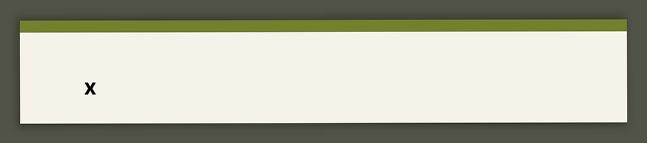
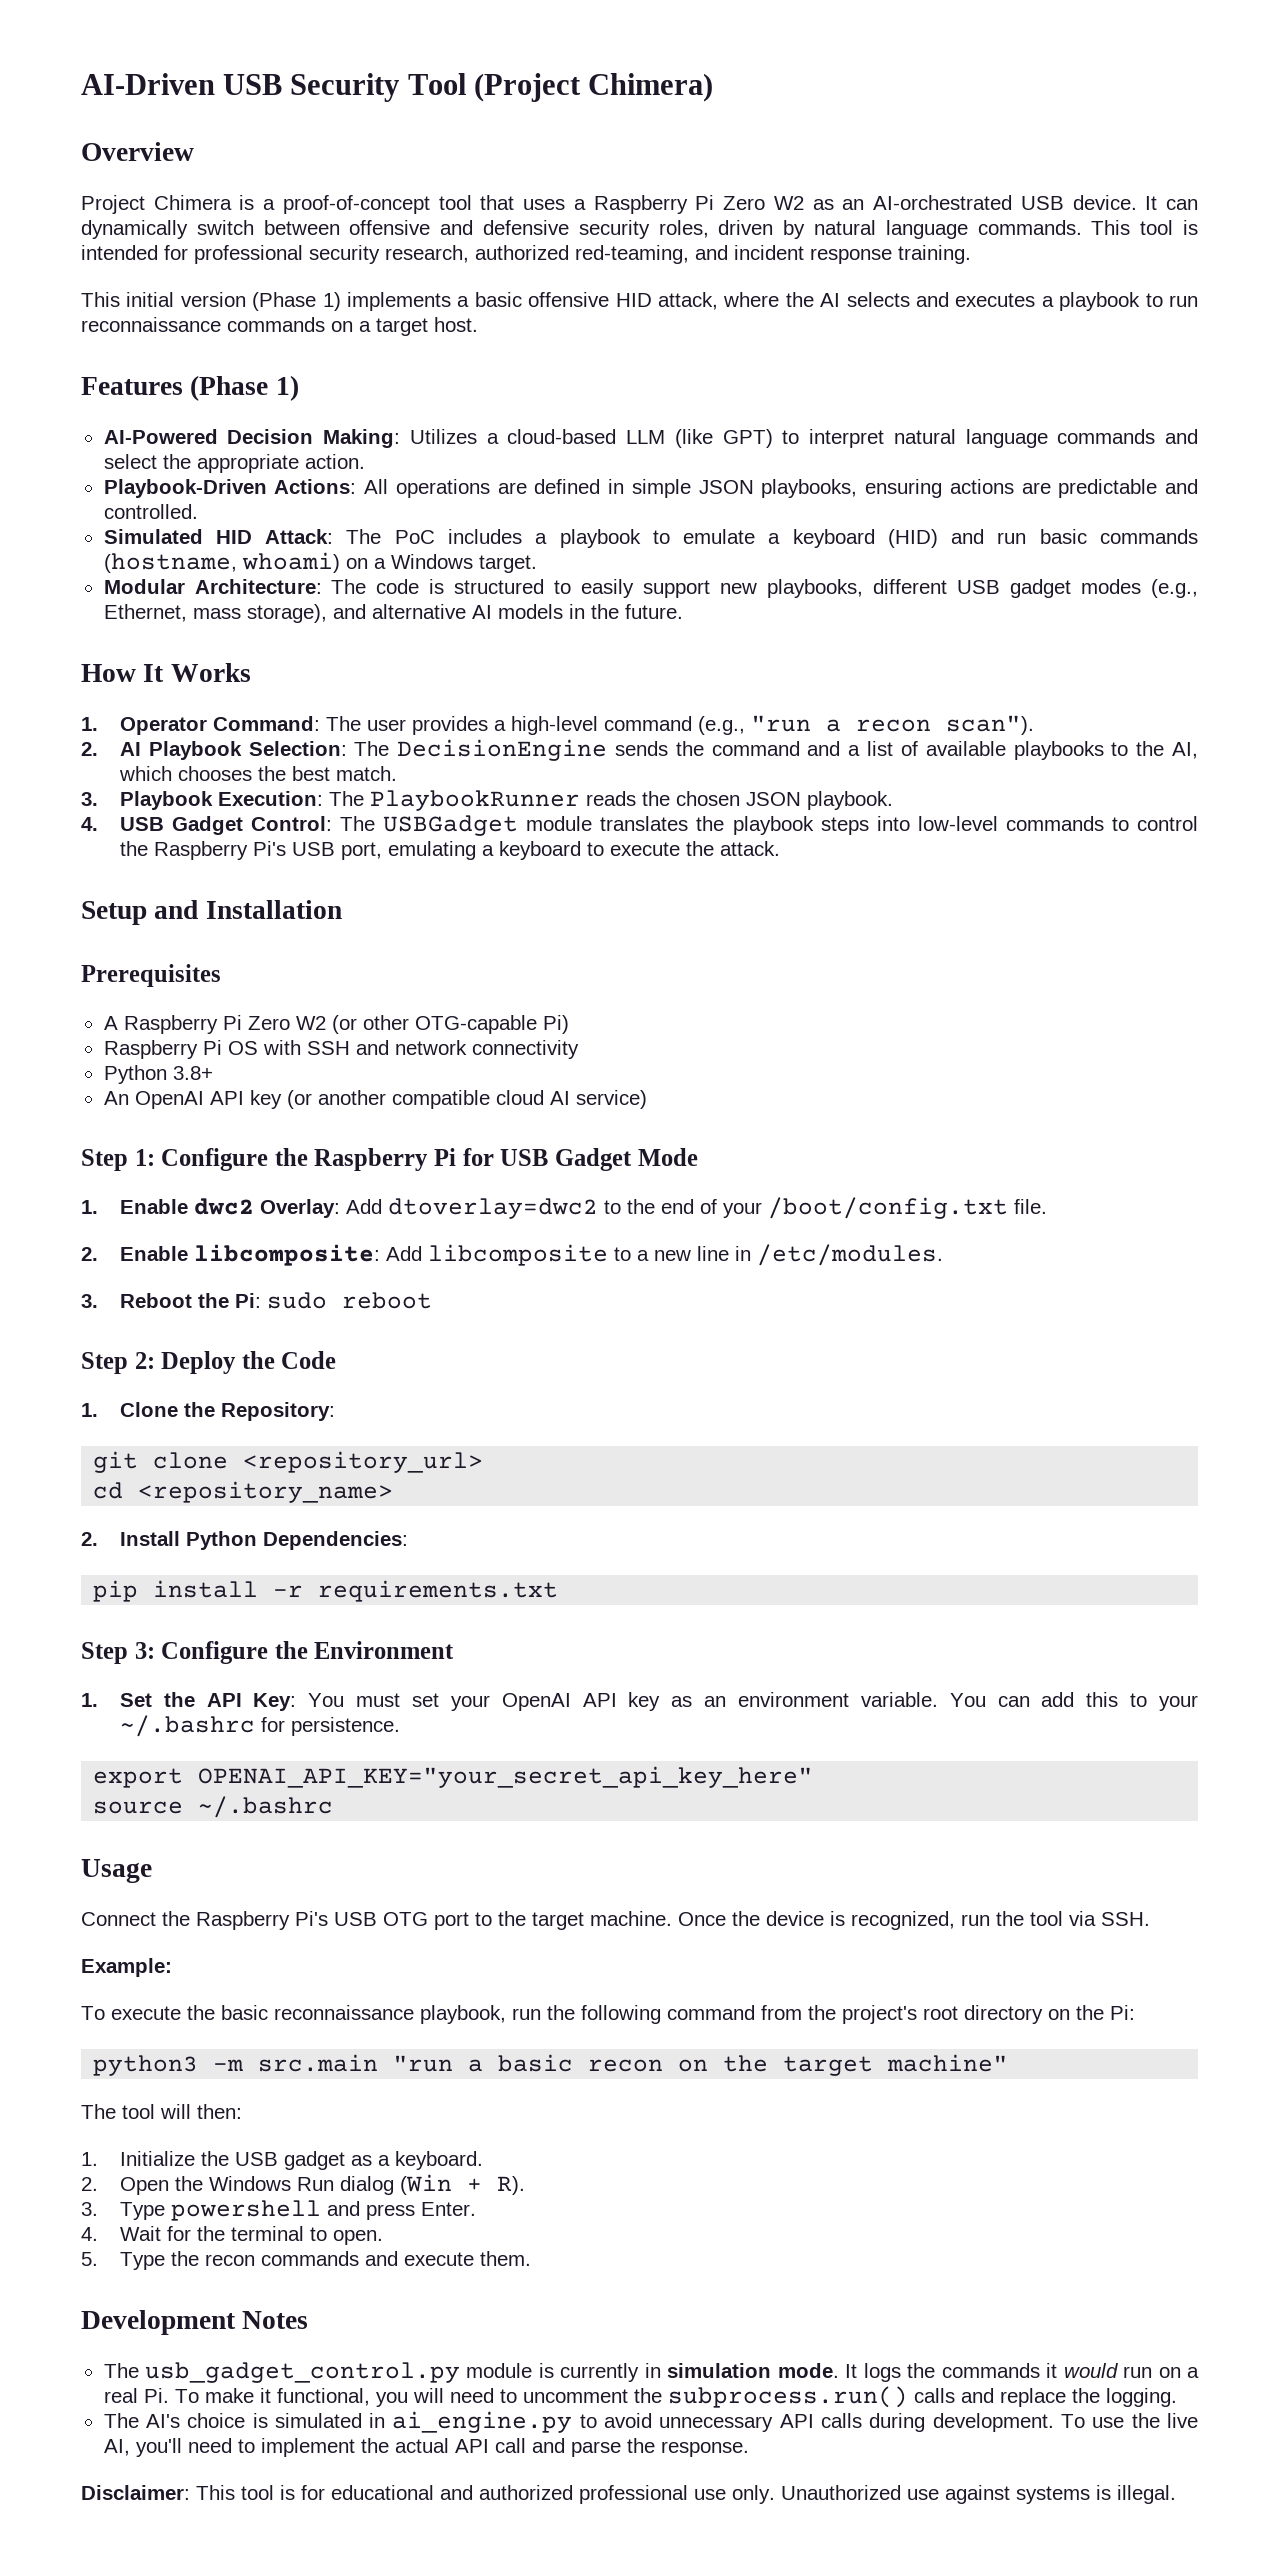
- x
+ AI-Driven USB Security Tool (Project Chimera)
+ Overview
+ Project Chimera is a proof-of-concept tool that uses a Raspberry Pi Zero W2 as an AI-orchestrated USB device. It can dynamically switch between offensive and defensive security roles, driven by natural language commands. This tool is intended for professional security research, authorized red-teaming, and incident response training.
+ This initial version (Phase 1) implements a basic offensive HID attack, where the AI selects and executes a playbook to run reconnaissance commands on a target host.
+ Features (Phase 1)
+ AI-Powered Decision Making: Utilizes a cloud-based LLM (like GPT) to interpret natural language commands and select the appropriate action.
+ Playbook-Driven Actions: All operations are defined in simple JSON playbooks, ensuring actions are predictable and controlled.
+ Simulated HID Attack: The PoC includes a playbook to emulate a keyboard (HID) and run basic commands (hostname, whoami) on a Windows target.
+ Modular Architecture: The code is structured to easily support new playbooks, different USB gadget modes (e.g., Ethernet, mass storage), and alternative AI models in the future.
+ How It Works
+ 1. Operator Command: The user provides a high-level command (e.g., "run a recon scan").
+ 2. AI Playbook Selection: The DecisionEngine sends the command and a list of available playbooks to the AI, which chooses the best match.
+ 3. Playbook Execution: The PlaybookRunner reads the chosen JSON playbook.
+ 4. USB Gadget Control: The USBGadget module translates the playbook steps into low-level commands to control the Raspberry Pi's USB port, emulating a keyboard to execute the attack.
+ Setup and Installation
+ Prerequisites
+ A Raspberry Pi Zero W2 (or other OTG-capable Pi)
+ Raspberry Pi OS with SSH and network connectivity
+ Python 3.8+
+ An OpenAI API key (or another compatible cloud AI service)
+ Step 1: Configure the Raspberry Pi for USB Gadget Mode
+ 1. Enable dwc2 Overlay: Add dtoverlay=dwc2 to the end of your /boot/config.txt file.
+ 2. Enable libcomposite: Add libcomposite to a new line in /etc/modules.
+ 3. Reboot the Pi: sudo reboot
+ Step 2: Deploy the Code
+ 1. Clone the Repository:
+ git clone <repository_url>
+ cd <repository_name>
+ 2. Install Python Dependencies:
+ pip install -r requirements.txt
+ Step 3: Configure the Environment
+ 1. Set the API Key: You must set your OpenAI API key as an environment variable. You can add this to your ~/.bashrc for persistence.
+ export OPENAI_API_KEY="your_secret_api_key_here"
+ source ~/.bashrc
+ Usage
+ Connect the Raspberry Pi's USB OTG port to the target machine. Once the device is recognized, run the tool via SSH.
+ Example:
+ To execute the basic reconnaissance playbook, run the following command from the project's root directory on the Pi:
+ python3 -m src.main "run a basic recon on the target machine"
+ The tool will then:
+ 1. Initialize the USB gadget as a keyboard.
+ 2. Open the Windows Run dialog (Win + R).
+ 3. Type powershell and press Enter.
+ 4. Wait for the terminal to open.
+ 5. Type the recon commands and execute them.
+ Development Notes
+ The usb_gadget_control.py module is currently in simulation mode. It logs the commands it would run on a real Pi. To make it functional, you will need to uncomment the subprocess.run() calls and replace the logging.
+ The AI's choice is simulated in ai_engine.py to avoid unnecessary API calls during development. To use the live AI, you'll need to implement the actual API call and parse the response.
+ Disclaimer: This tool is for educational and authorized professional use only. Unauthorized use against systems is illegal.

